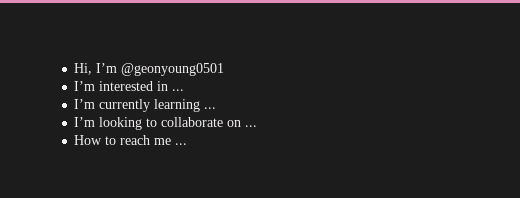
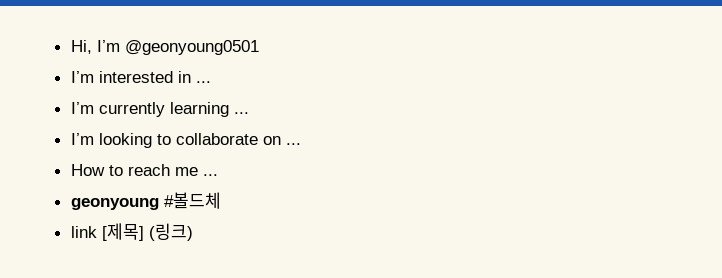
+ geonyoung #볼드체
+ link [제목] (링크)

